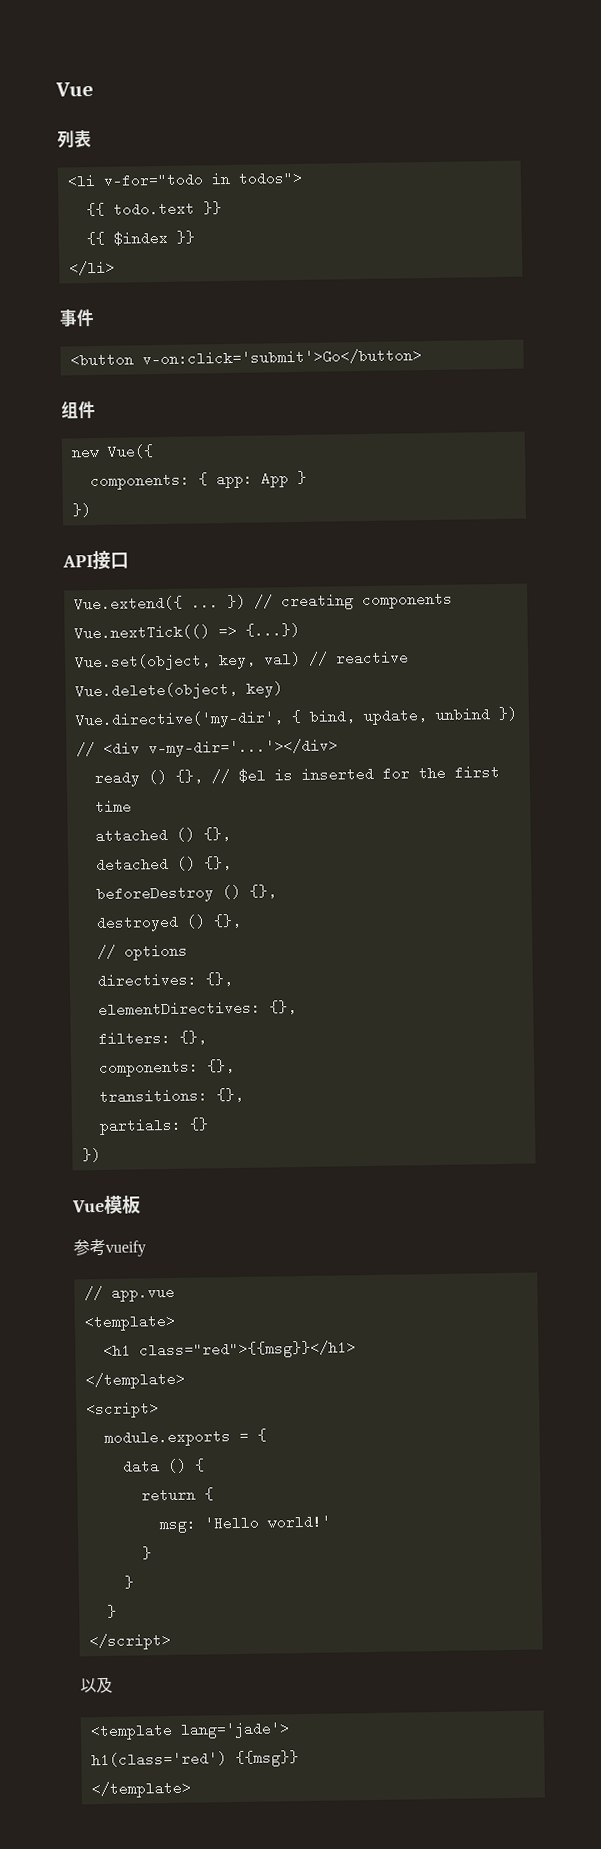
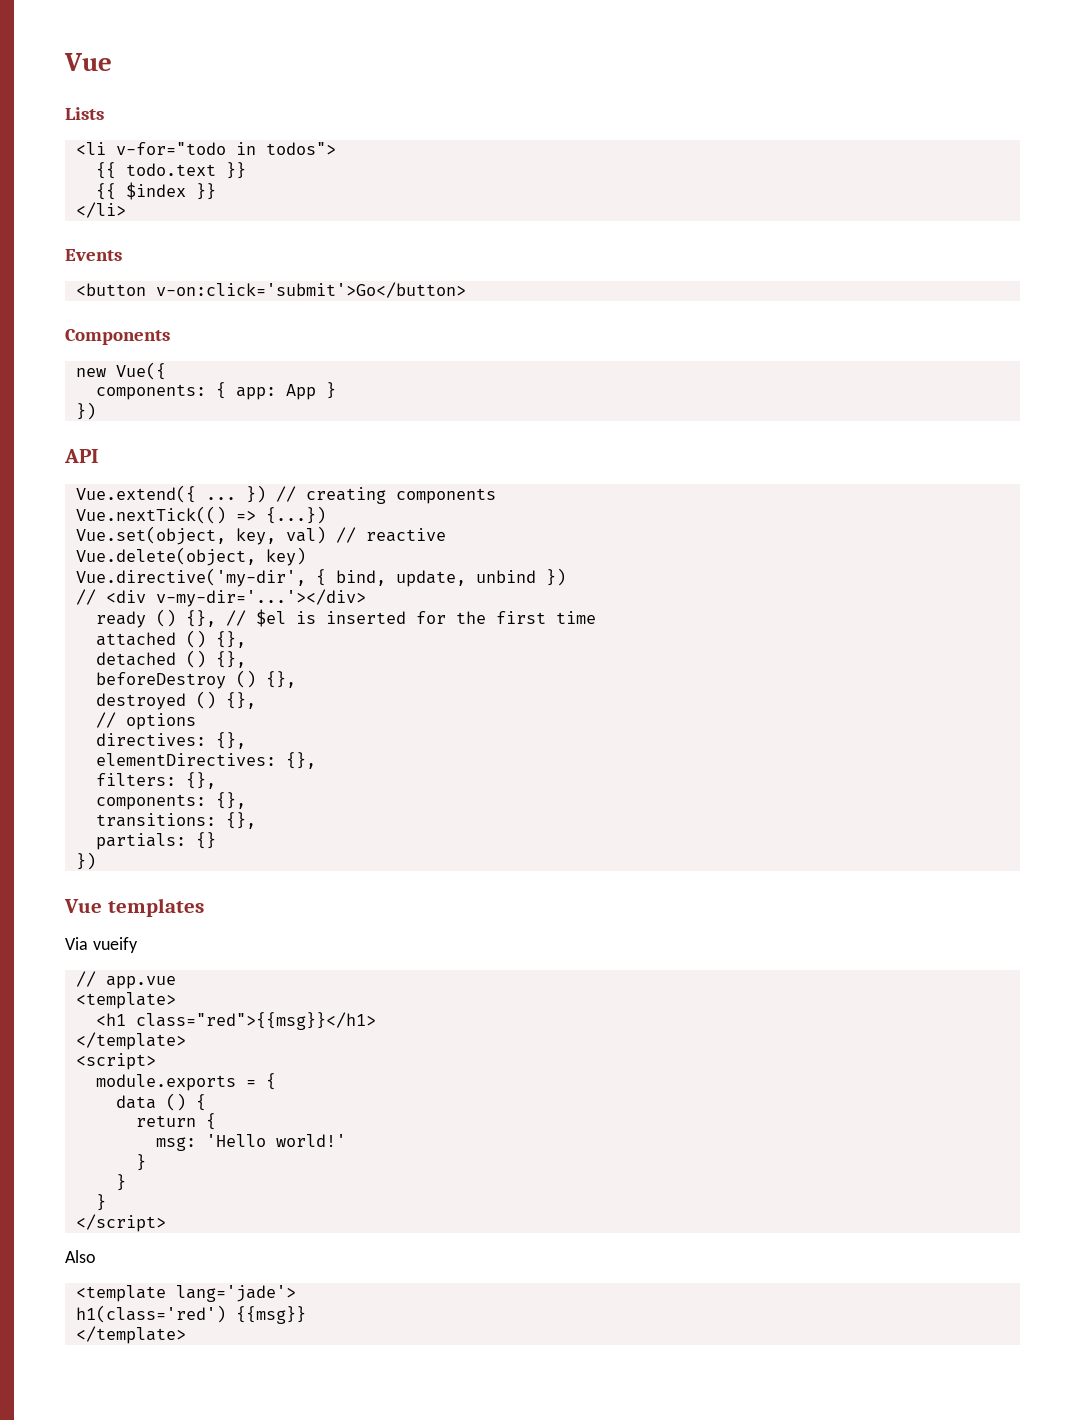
- 列表
+ Lists
- 事件
+ Events
- 组件
+ Components
- API接口
+ API
- Vue模板
- 参考vueify
+ Vue templates
+ Via vueify
- 以及
+ Also

